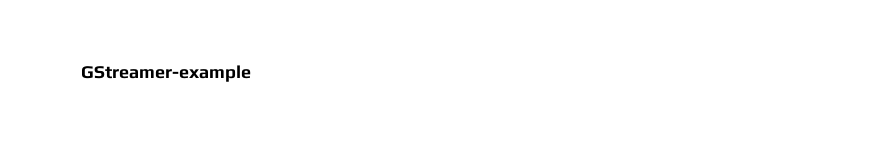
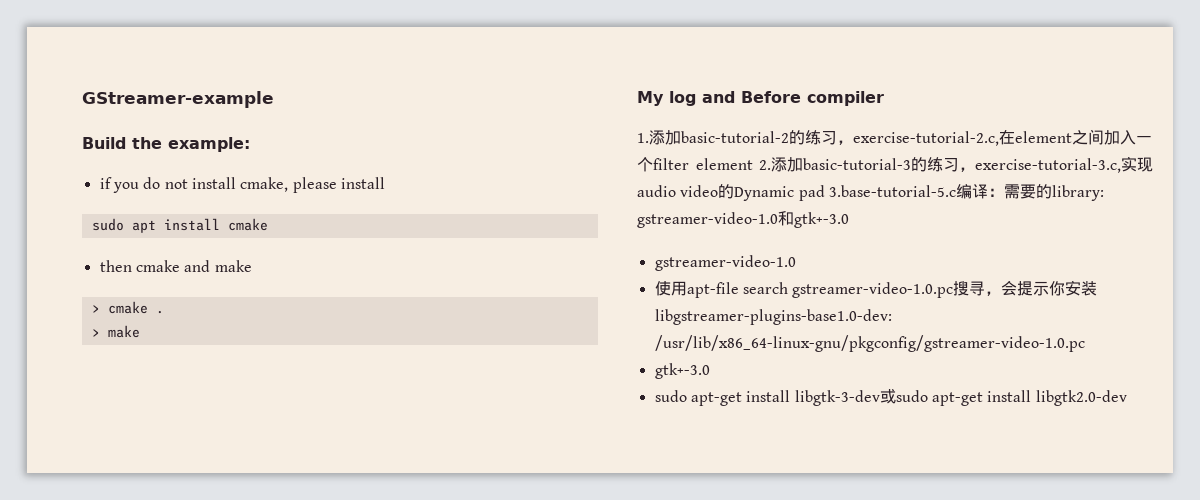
+ Build the example:
+ if you do not install cmake, please install
+ sudo apt install cmake
+ then cmake and make
+ > cmake .
+ > make
+ My log and Before compiler
+ 1.添加basic-tutorial-2的练习，exercise-tutorial-2.c,在element之间加入一个filter element 2.添加basic-tutorial-3的练习，exercise-tutorial-3.c,实现audio video的Dynamic pad 3.base-tutorial-5.c编译：需要的library: gstreamer-video-1.0和gtk+-3.0
+ gstreamer-video-1.0
+ 使用apt-file search gstreamer-video-1.0.pc搜寻，会提示你安装libgstreamer-plugins-base1.0-dev: /usr/lib/x86_64-linux-gnu/pkgconfig/gstreamer-video-1.0.pc
+ gtk+-3.0
+ sudo apt-get install libgtk-3-dev或sudo apt-get install libgtk2.0-dev

